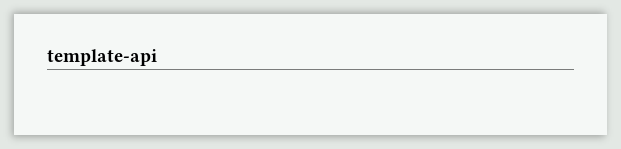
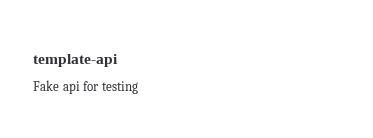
+ Fake api for testing

